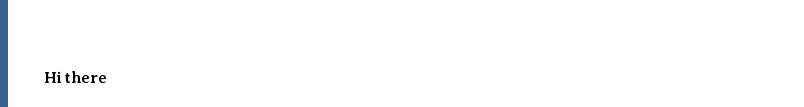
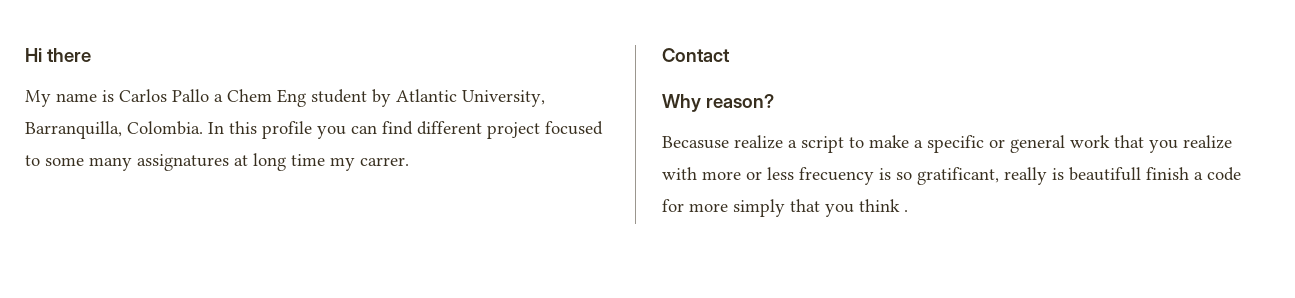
+ My name is Carlos Pallo a Chem Eng student by Atlantic University, Barranquilla, Colombia. In this profile you can find different project focused to some many assignatures at long time my carrer.
+ Contact
+ Why reason?
+ Becasuse realize a script to make a specific or general work that you realize with more or less frecuency is so gratificant, really is beautifull finish a code for more simply that you think .

